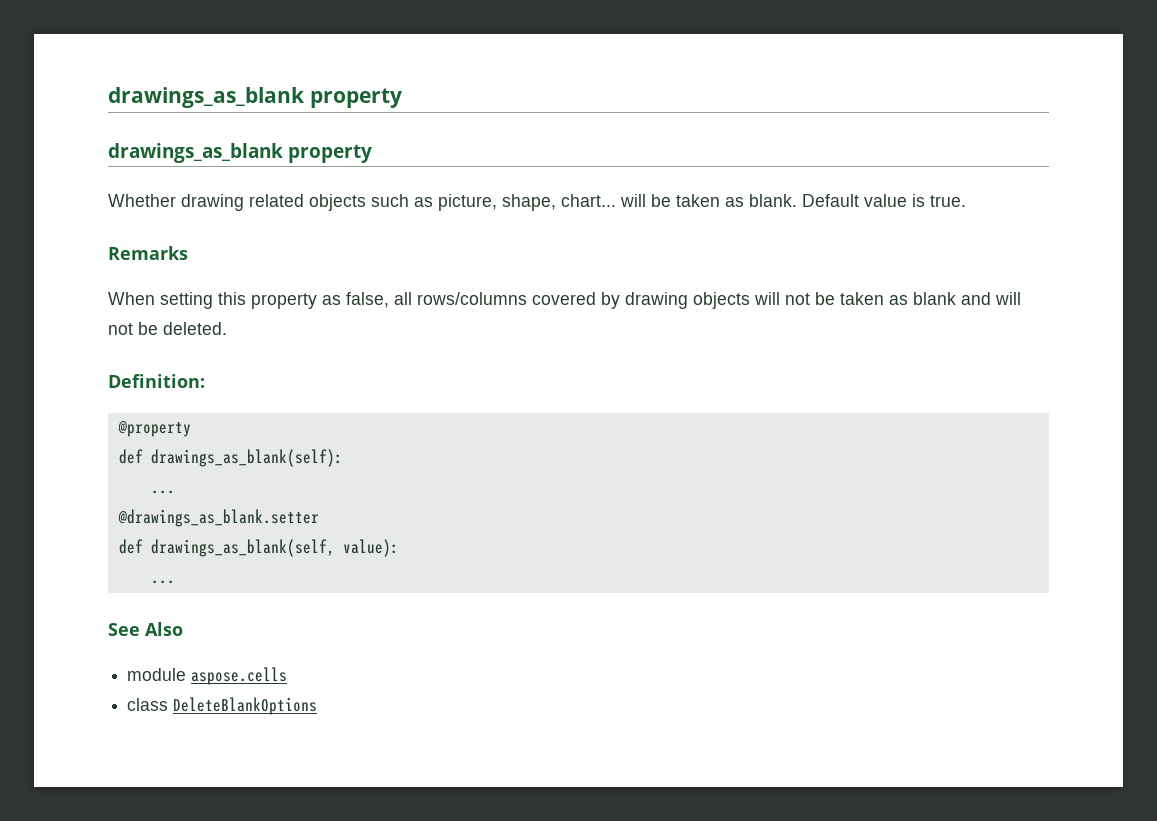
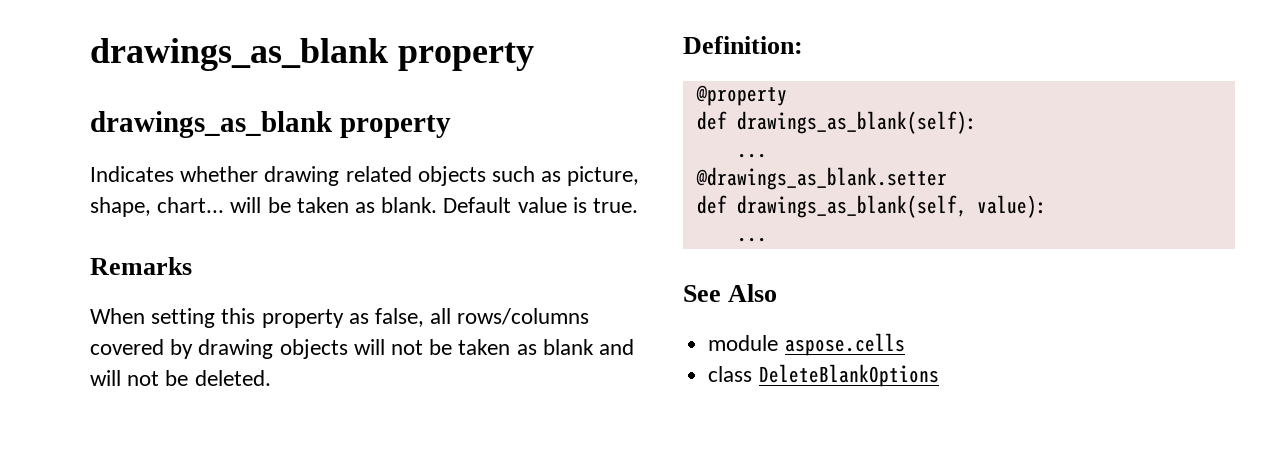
- Whether drawing related objects such as picture, shape, chart... will be taken as blank.
+ Indicates whether drawing related objects such as picture, shape, chart... will be taken as blank.

